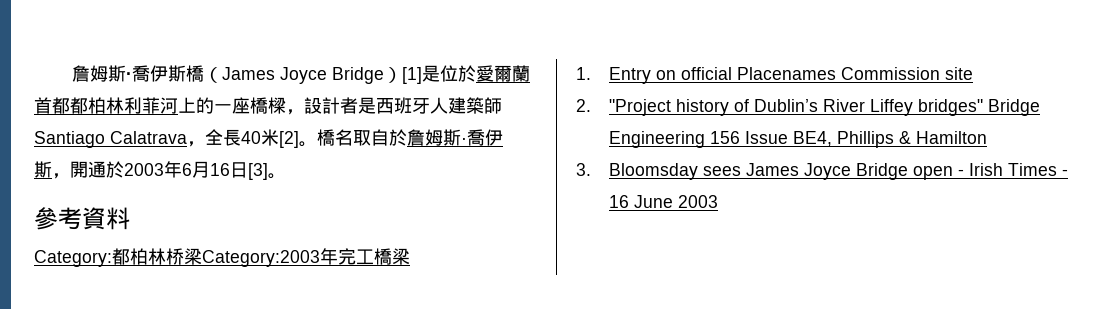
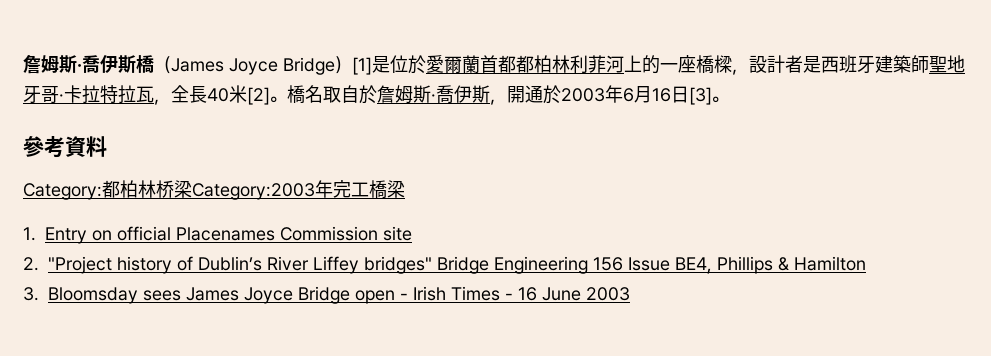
- 詹姆斯·喬伊斯橋（James Joyce Bridge）[1]是位於愛爾蘭首都都柏林利菲河上的一座橋樑，設計者是西班牙人建築師Santiago Calatrava，全長40米[2]。
+ 詹姆斯·喬伊斯橋（James Joyce Bridge）[1]是位於愛爾蘭首都都柏林利菲河上的一座橋樑，設計者是西班牙建築師聖地牙哥·卡拉特拉瓦，全長40米[2]。

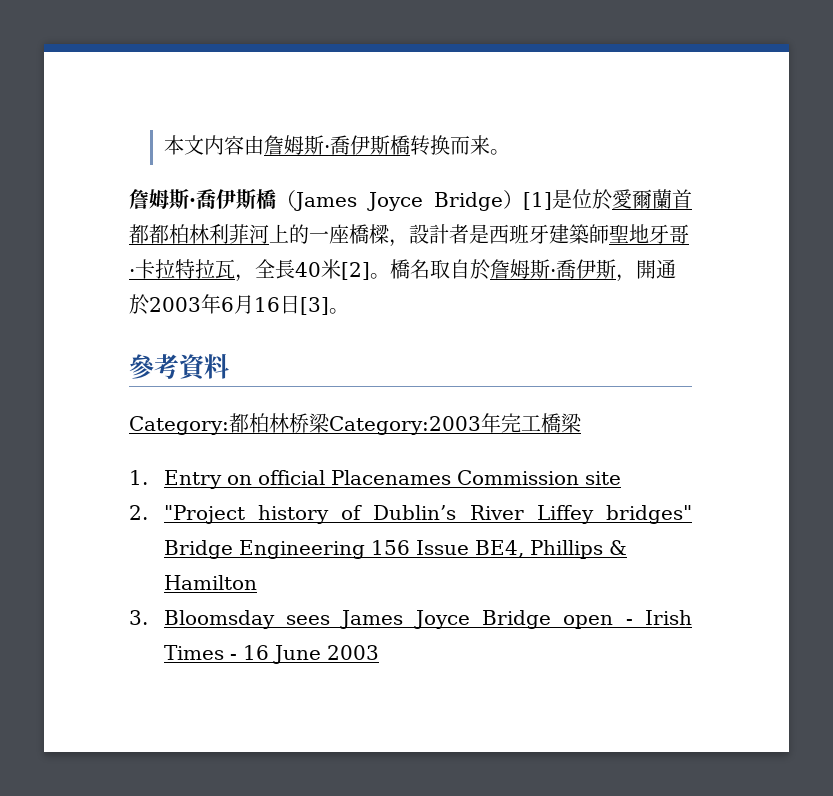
+ 本文内容由詹姆斯·喬伊斯橋转换而来。

